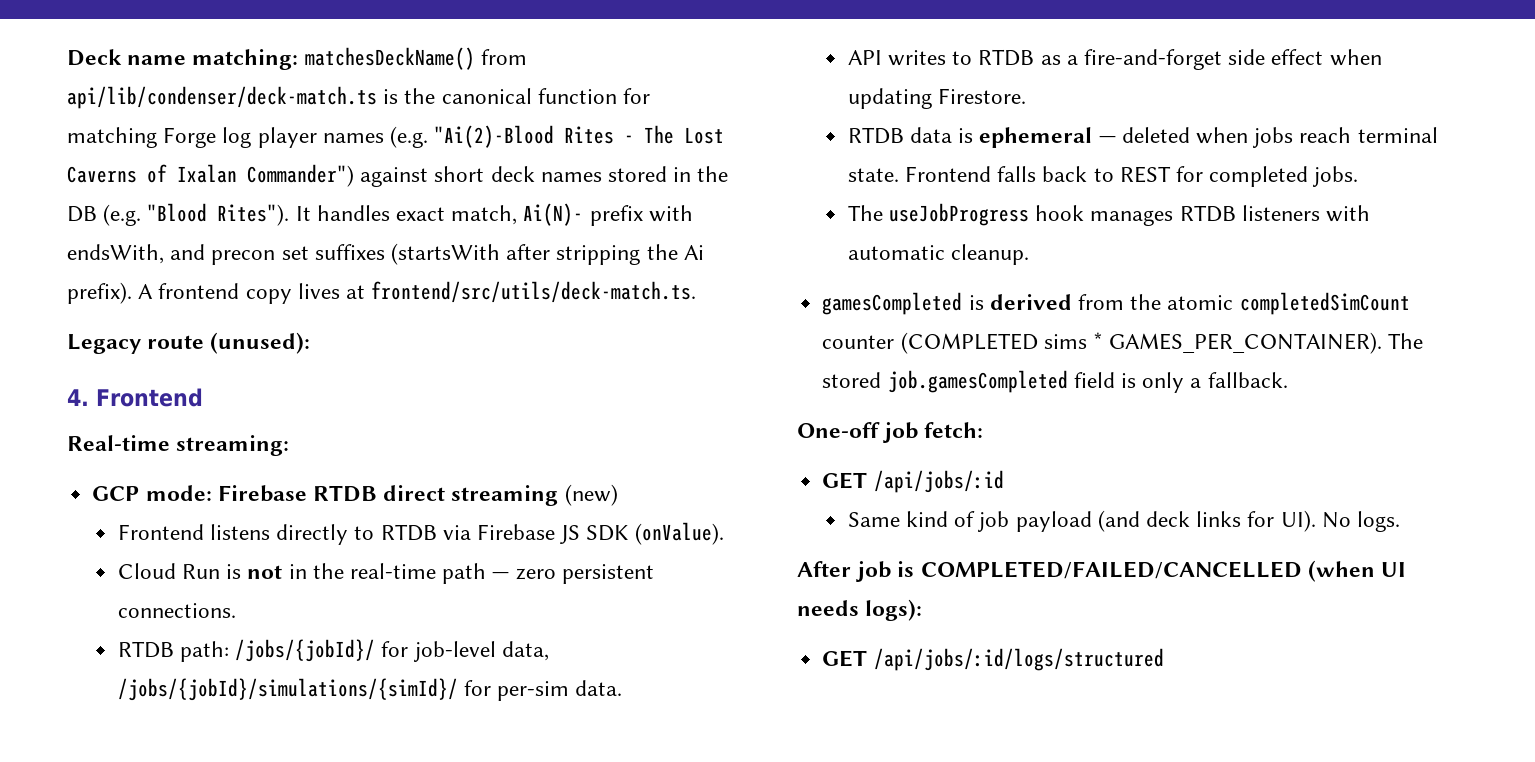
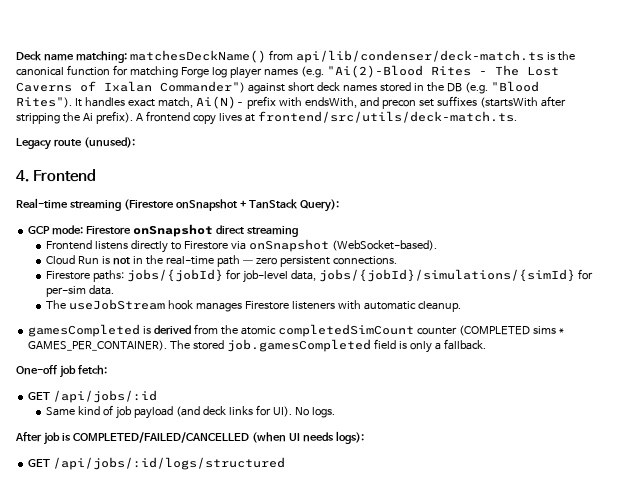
- Real-time streaming:
+ Real-time streaming (Firestore onSnapshot + TanStack Query):
- GCP mode: Firebase RTDB direct streaming (new)
+ GCP mode: Firestore onSnapshot direct streaming
- Frontend listens directly to RTDB via Firebase JS SDK (onValue).
+ Frontend listens directly to Firestore via onSnapshot (WebSocket-based).
- RTDB path: /jobs/{jobId}/ for job-level data, /jobs/{jobId}/simulations/{simId}/ for per-sim data.
+ Firestore paths: jobs/{jobId} for job-level data, jobs/{jobId}/simulations/{simId} for per-sim data.
- API writes to RTDB as a fire-and-forget side effect when updating Firestore.
- RTDB data is ephemeral — deleted when jobs reach terminal state. Frontend falls back to REST for completed jobs.
- The useJobProgress hook manages RTDB listeners with automatic cleanup.
+ The useJobStream hook manages Firestore listeners with automatic cleanup.

